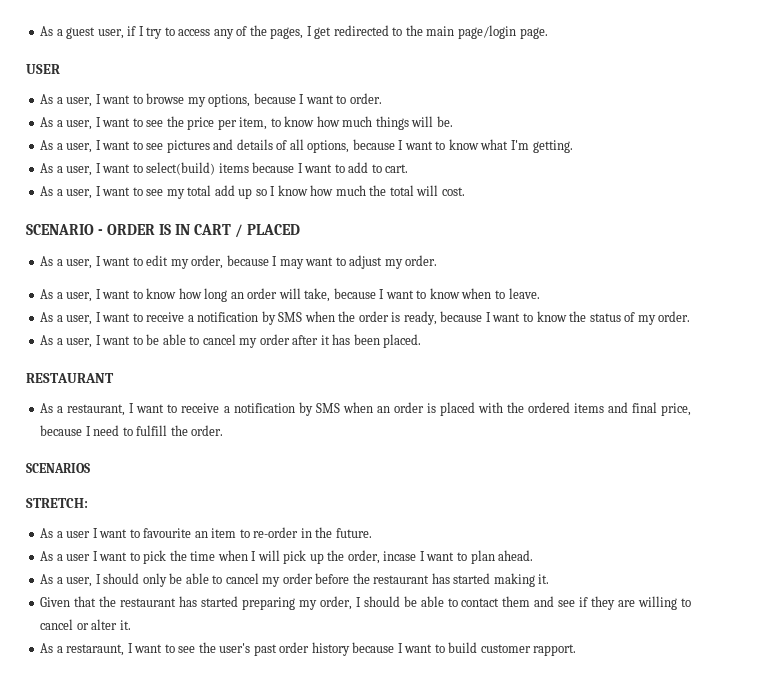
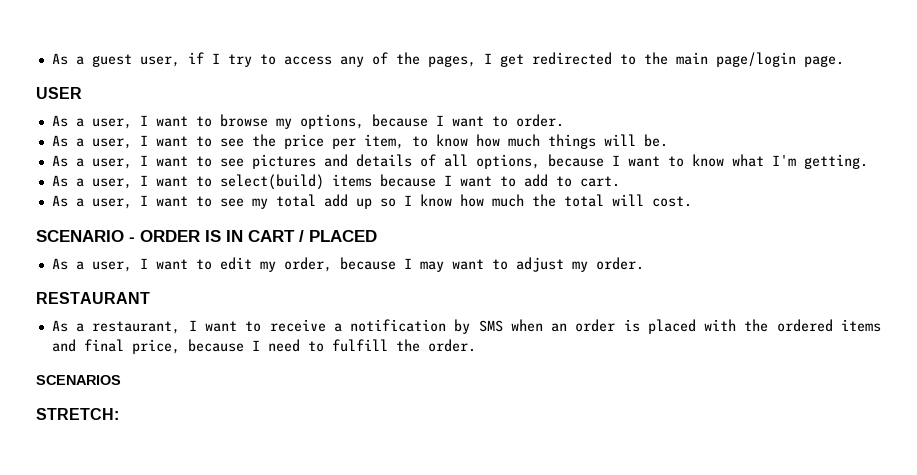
- As a user, I want to know how long an order will take, because I want to know when to leave.
- As a user, I want to receive a notification by SMS when the order is ready, because I want to know the status of my order.
- As a user, I want to be able to cancel my order after it has been placed.
- As a user I want to favourite an item to re-order in the future.
- As a user I want to pick the time when I will pick up the order, incase I want to plan ahead.
- As a user, I should only be able to cancel my order before the restaurant has started making it.
- Given that the restaurant has started preparing my order, I should be able to contact them and see if they are willing to cancel or alter it.
- As a restaraunt, I want to see the user's past order history because I want to build customer rapport.

